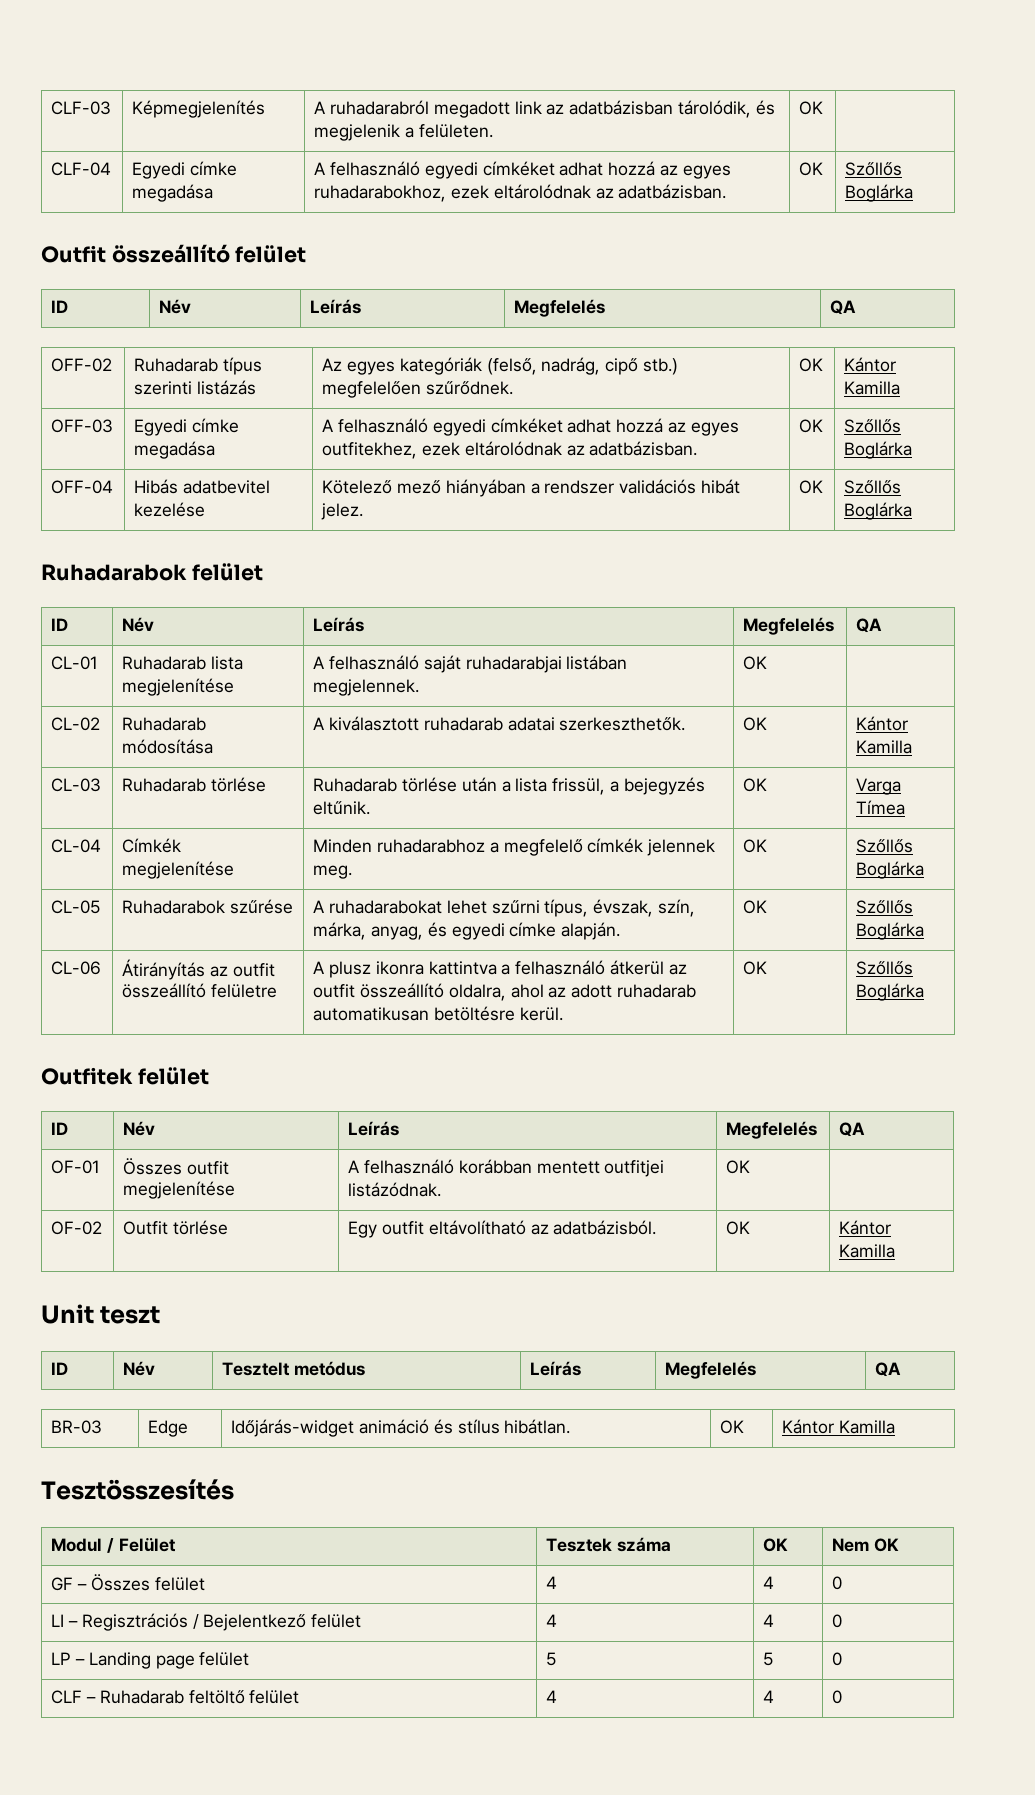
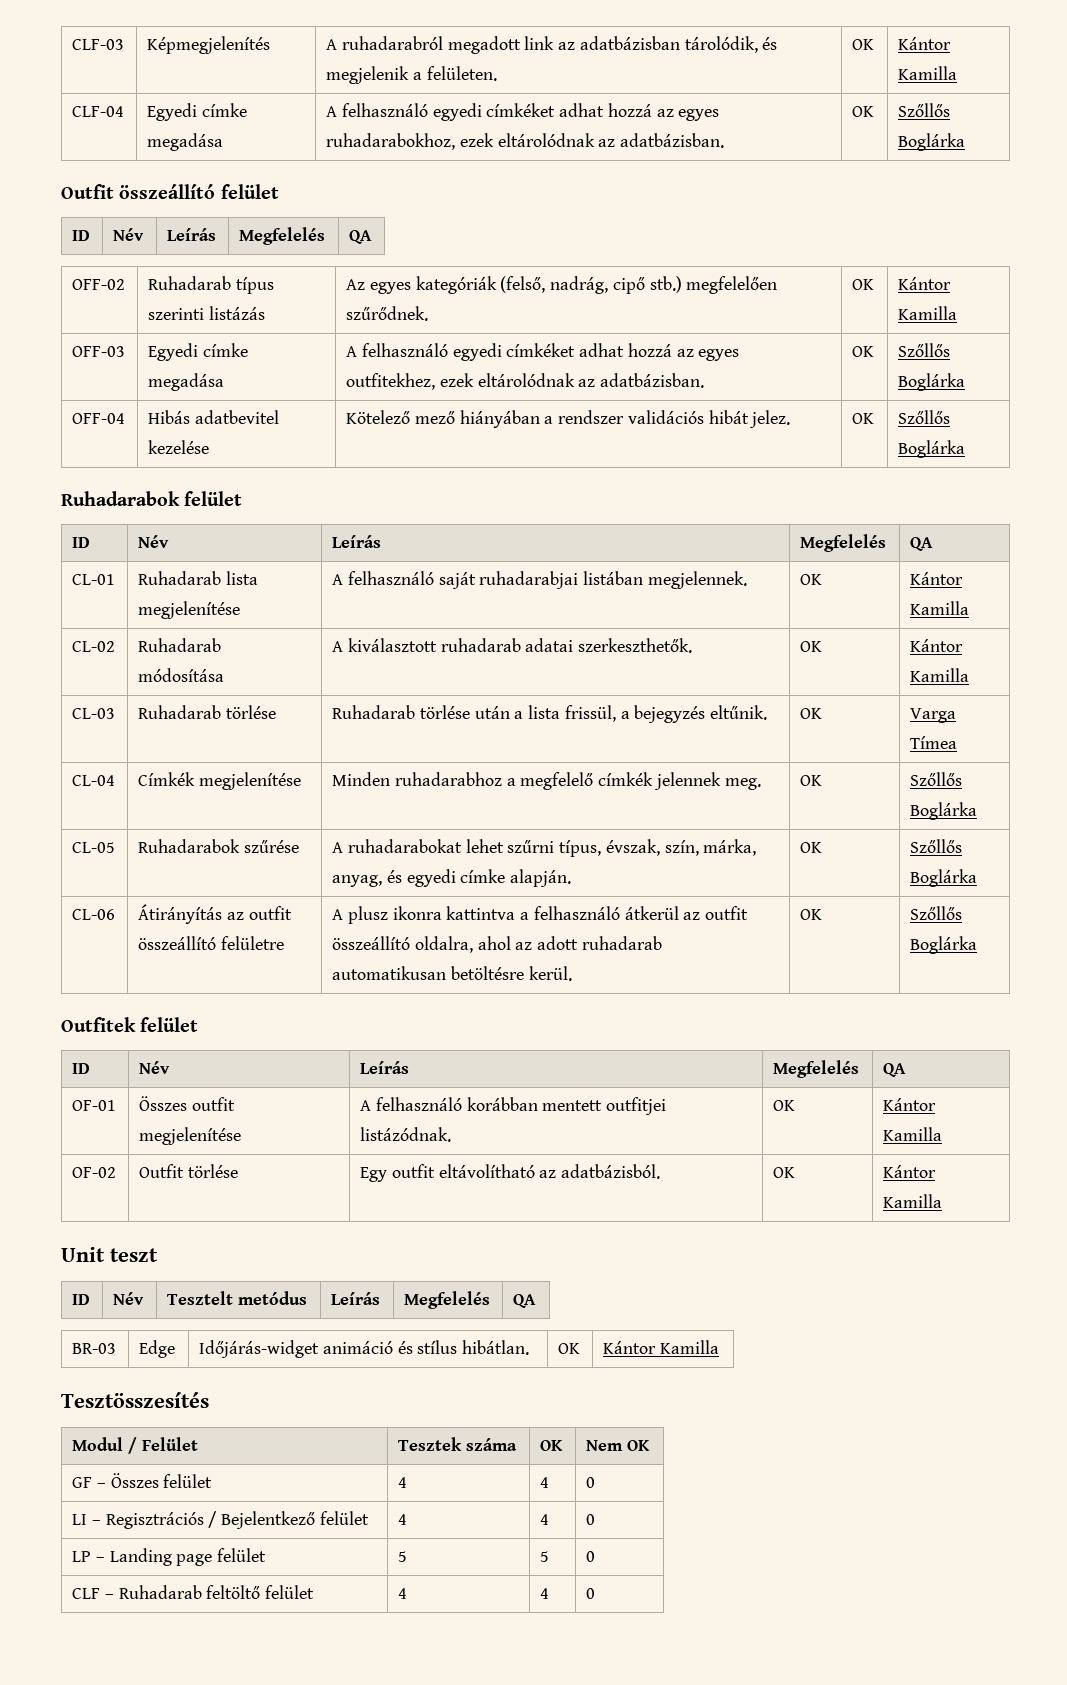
- CLF-03 | Képmegjelenítés | A ruhadarabról megadott link az adatbázisban tárolódik, és megjelenik a felületen. | OK |
+ CLF-03 | Képmegjelenítés | A ruhadarabról megadott link az adatbázisban tárolódik, és megjelenik a felületen. | OK | Kántor Kamilla
- CL-01 | Ruhadarab lista megjelenítése | A felhasználó saját ruhadarabjai listában megjelennek. | OK |
+ CL-01 | Ruhadarab lista megjelenítése | A felhasználó saját ruhadarabjai listában megjelennek. | OK | Kántor Kamilla
- OF-01 | Összes outfit megjelenítése | A felhasználó korábban mentett outfitjei listázódnak. | OK |
+ OF-01 | Összes outfit megjelenítése | A felhasználó korábban mentett outfitjei listázódnak. | OK | Kántor Kamilla

